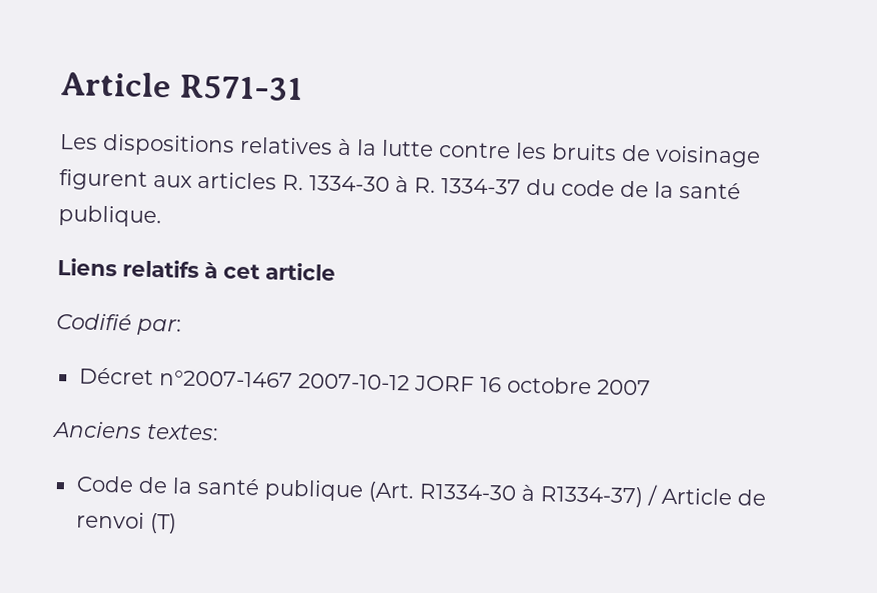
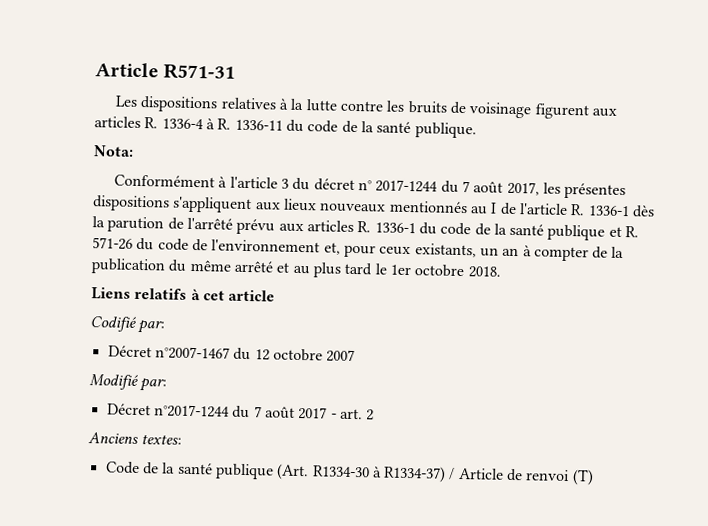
- Les dispositions relatives à la lutte contre les bruits de voisinage figurent aux articles R. 1334-30 à R. 1334-37 du code de la santé publique.
+ Les dispositions relatives à la lutte contre les bruits de voisinage figurent aux articles R. 1336-4 à R. 1336-11 du code de la santé publique.
+ Nota:
+ Conformément à l'article 3 du décret n° 2017-1244 du 7 août 2017, les présentes dispositions s'appliquent aux lieux nouveaux mentionnés au I de l'article R. 1336-1 dès la parution de l'arrêté prévu aux articles R. 1336-1 du code de la santé publique et R. 571-26 du code de l'environnement et, pour ceux existants, un an à compter de la publication du même arrêté et au plus tard le 1er octobre 2018.
- Décret n°2007-1467 2007-10-12 JORF 16 octobre 2007
+ Décret n°2007-1467 du 12 octobre 2007
+ Modifié par:
+ Décret n°2017-1244 du 7 août 2017 - art. 2

